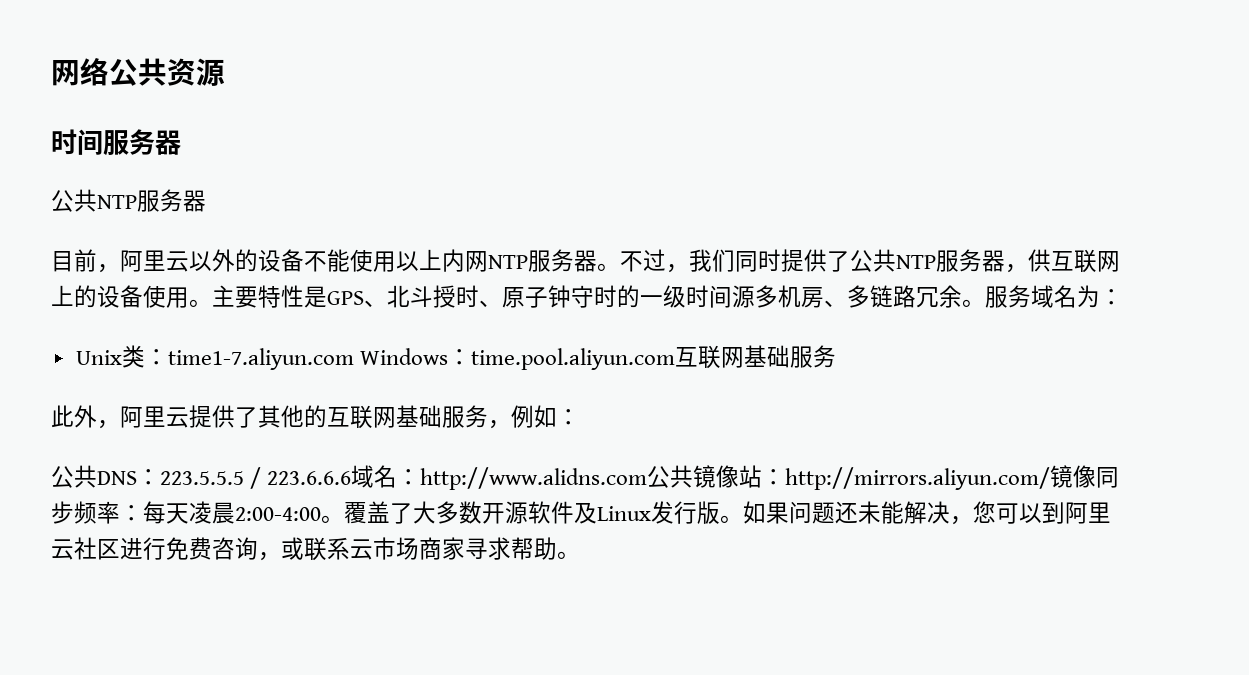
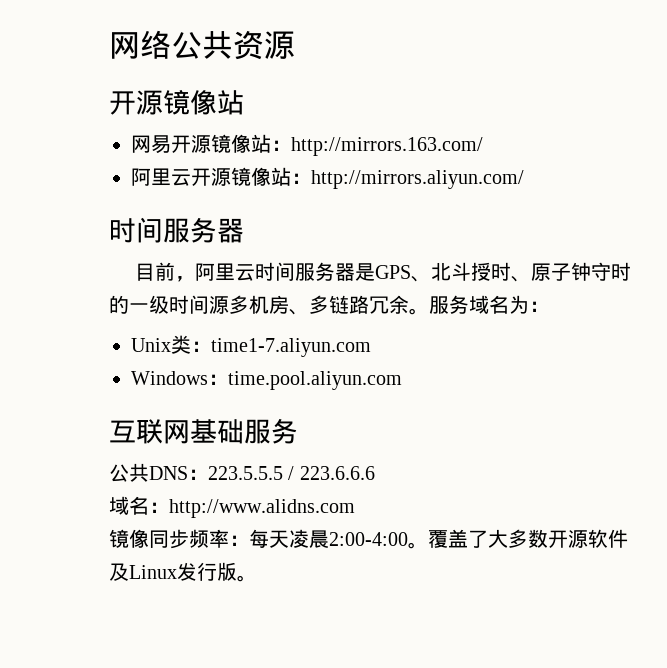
  网络公共资源
+ 开源镜像站
+ 网易开源镜像站：http://mirrors.163.com/
+ 阿里云开源镜像站：http://mirrors.aliyun.com/
  时间服务器
- 公共NTP服务器
- 目前，阿里云以外的设备不能使用以上内网NTP服务器。不过，我们同时提供了公共NTP服务器，供互联网上的设备使用。主要特性是GPS、北斗授时、原子钟守时的一级时间源多机房、多链路冗余。
+ 目前，阿里云时间服务器是GPS、北斗授时、原子钟守时的一级时间源多机房、多链路冗余。
- Unix类：time1-7.aliyun.com Windows：time.pool.aliyun.com互联网基础服务
- 此外，阿里云提供了其他的互联网基础服务，例如：
+ Unix类：time1-7.aliyun.com
+ Windows：time.pool.aliyun.com
+ 互联网基础服务
- 公共DNS：223.5.5.5 / 223.6.6.6域名：http://www.alidns.com公共镜像站：http://mirrors.aliyun.com/镜像同步频率：每天凌晨2:00-4:00。
+ 公共DNS：223.5.5.5 / 223.6.6.6
+ 域名：http://www.alidns.com
+ 镜像同步频率：每天凌晨2:00-4:00。
- 如果问题还未能解决，您可以到阿里云社区进行免费咨询，或联系云市场商家寻求帮助。

